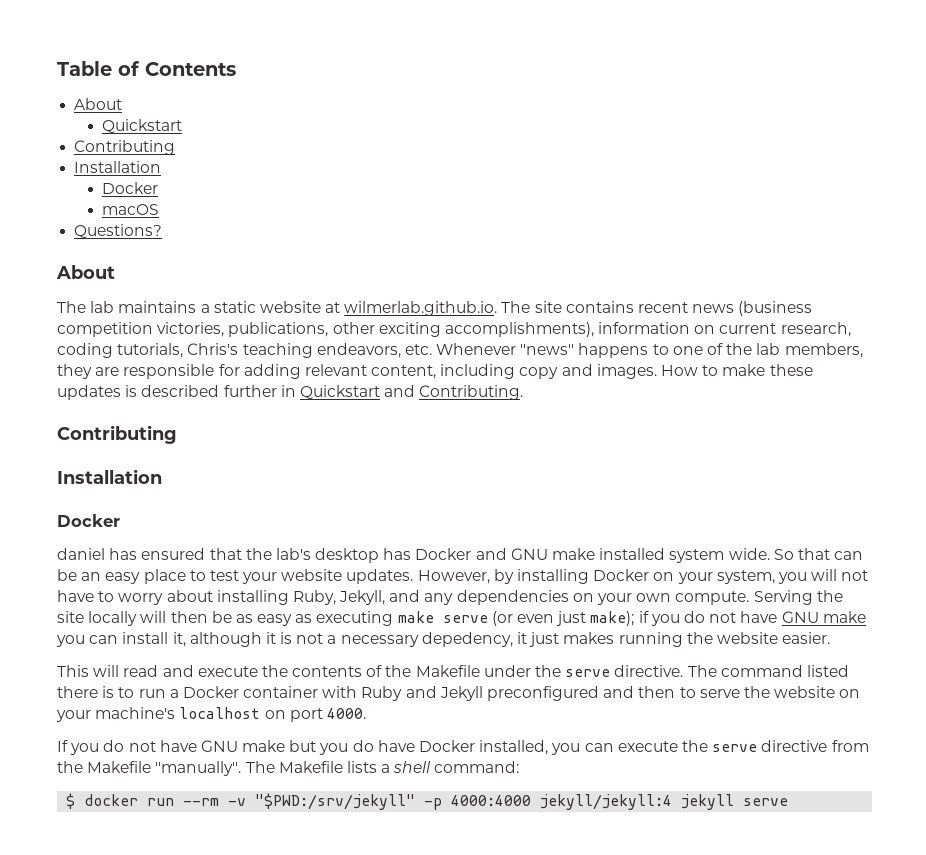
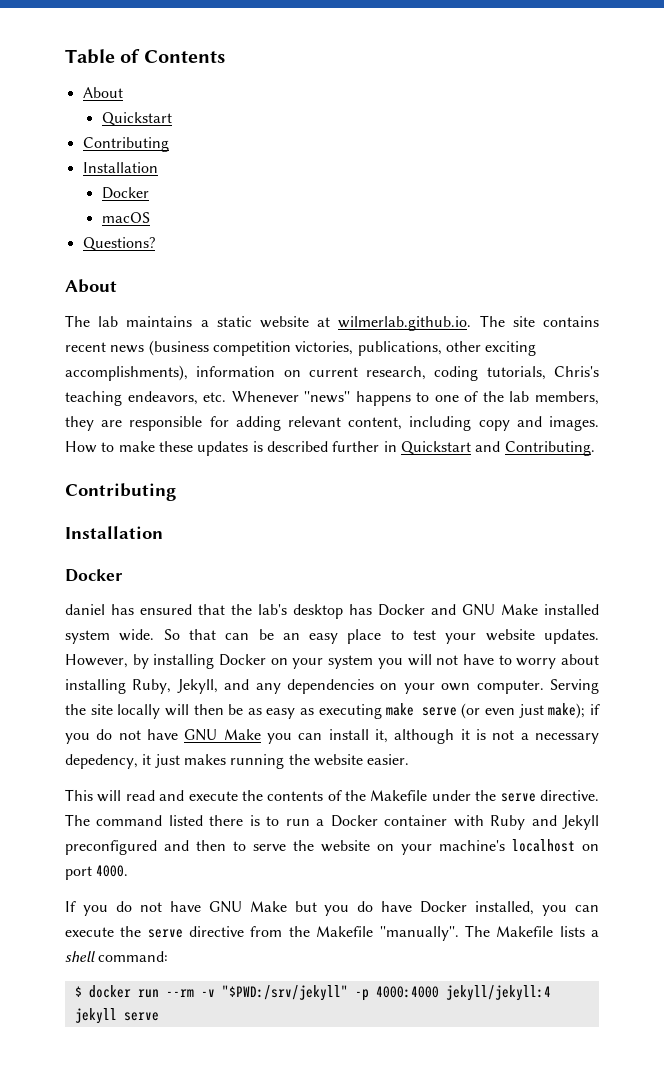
- daniel has ensured that the lab's desktop has Docker and GNU make installed system wide.
+ daniel has ensured that the lab's desktop has Docker and GNU Make installed system wide.
- However, by installing Docker on your system, you will not have to worry about installing Ruby, Jekyll, and any dependencies on your own compute.
+ However, by installing Docker on your system you will not have to worry about installing Ruby, Jekyll, and any dependencies on your own computer.
- Serving the site locally will then be as easy as executing make serve (or even just make); if you do not have GNU make you can install it, although it is not a necessary depedency, it just makes running the website easier.
+ Serving the site locally will then be as easy as executing make serve (or even just make); if you do not have GNU Make you can install it, although it is not a necessary depedency, it just makes running the website easier.
- If you do not have GNU make but you do have Docker installed, you can execute the serve directive from the Makefile ''manually''.
+ If you do not have GNU Make but you do have Docker installed, you can execute the serve directive from the Makefile ''manually''.

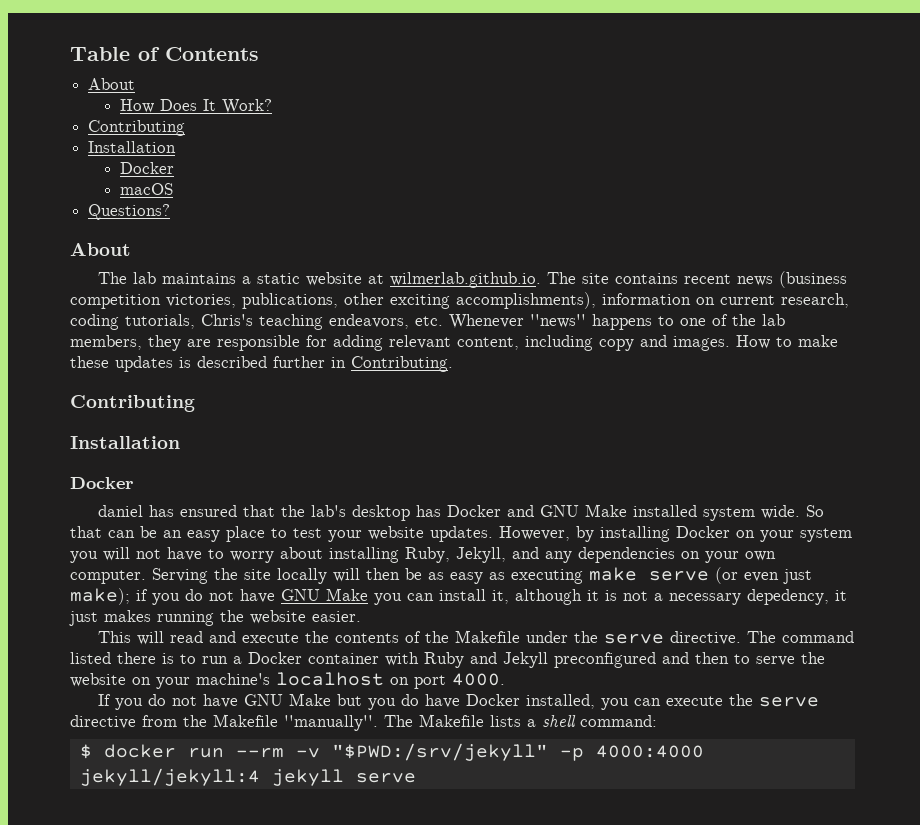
  Table of Contents
  About
- Quickstart
+ How Does It Work?
- How to make these updates is described further in Quickstart and Contributing.
+ How to make these updates is described further in Contributing.

